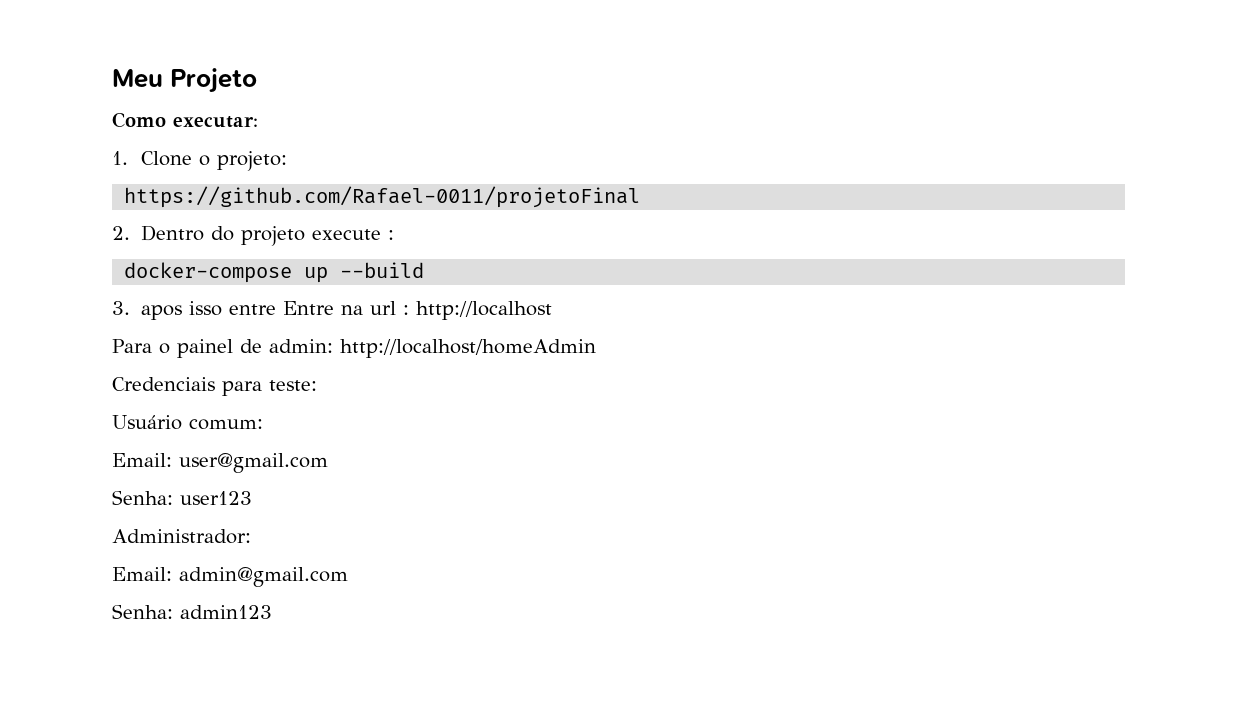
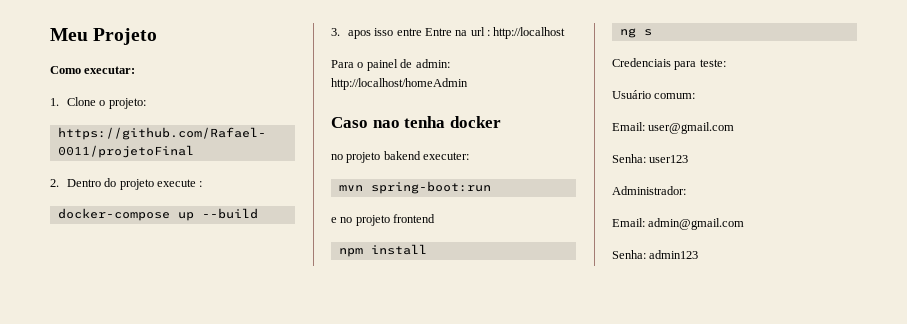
+ Caso nao tenha docker
+ no projeto bakend executer:
+ mvn spring-boot:run
+ e no projeto frontend
+ npm install
+ ng s

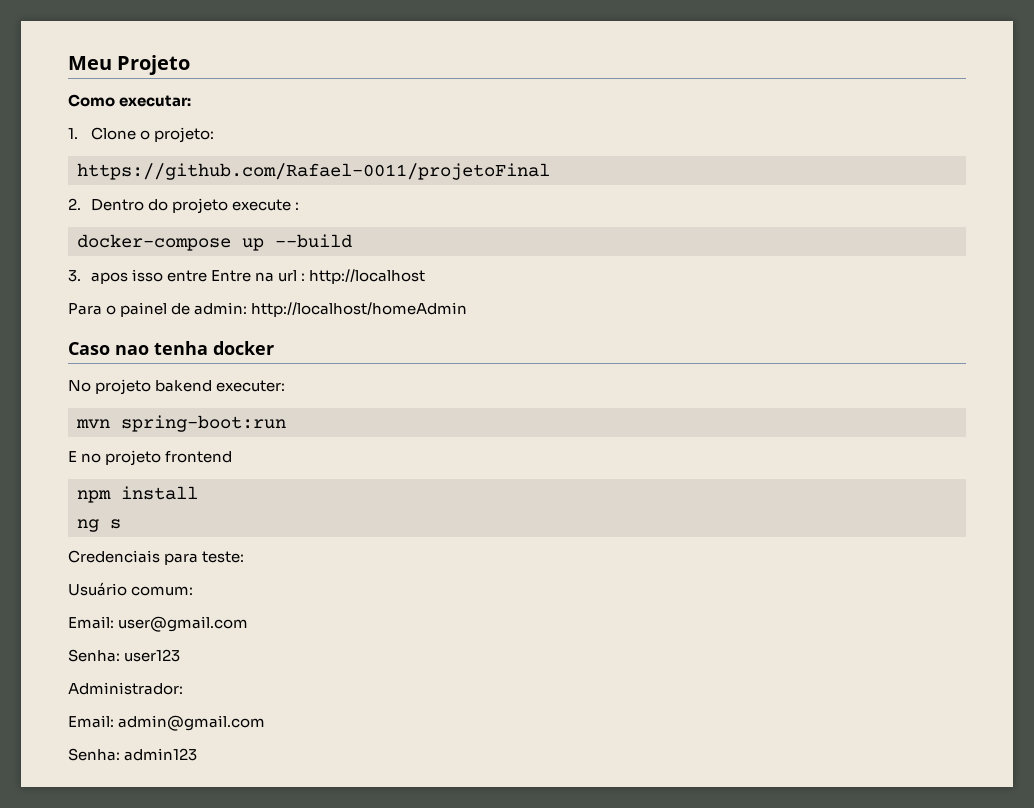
- no projeto bakend executer:
+ No projeto bakend executer:
- e no projeto frontend
+ E no projeto frontend

